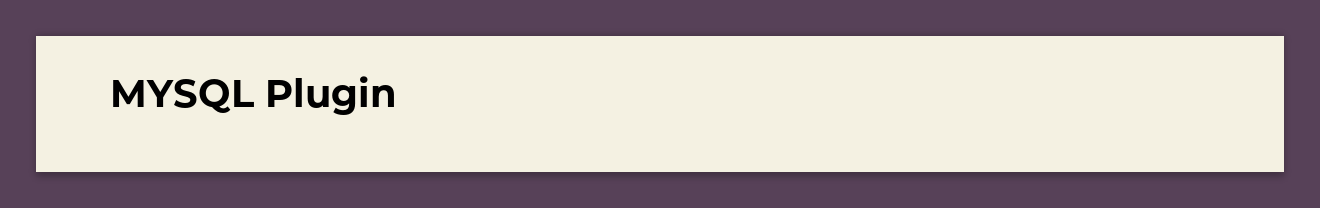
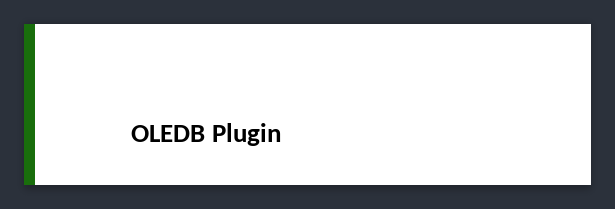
- MYSQL Plugin
+ OLEDB Plugin

